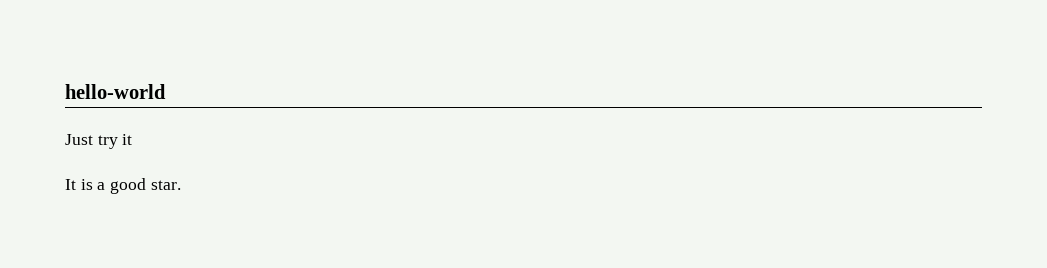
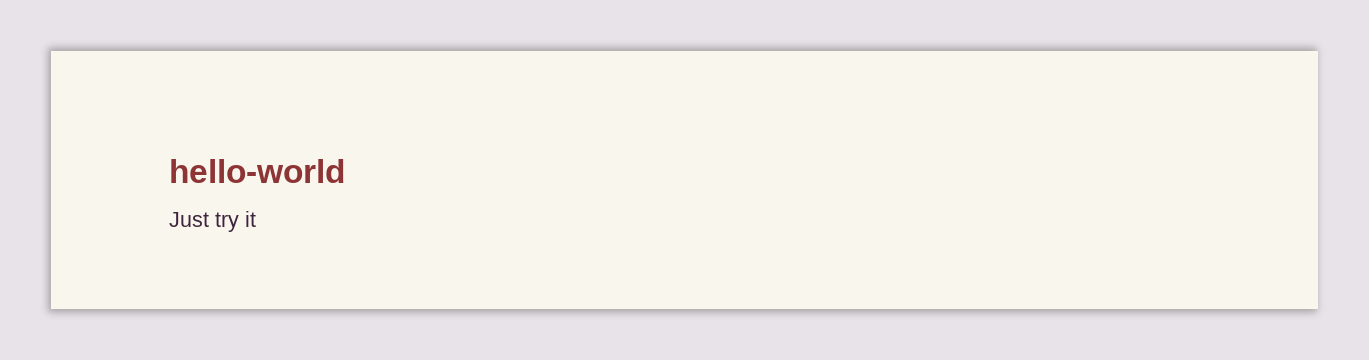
- It is a good star.

